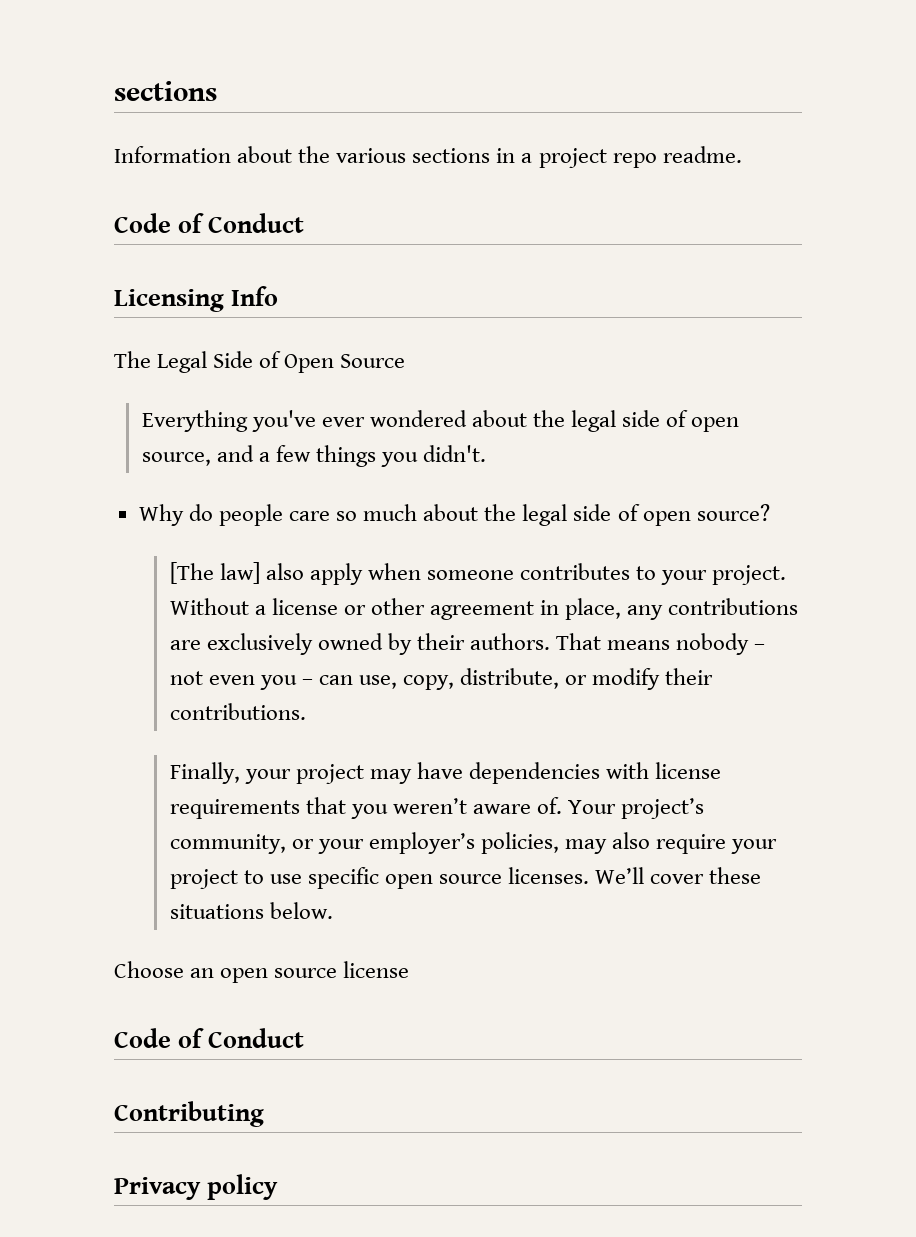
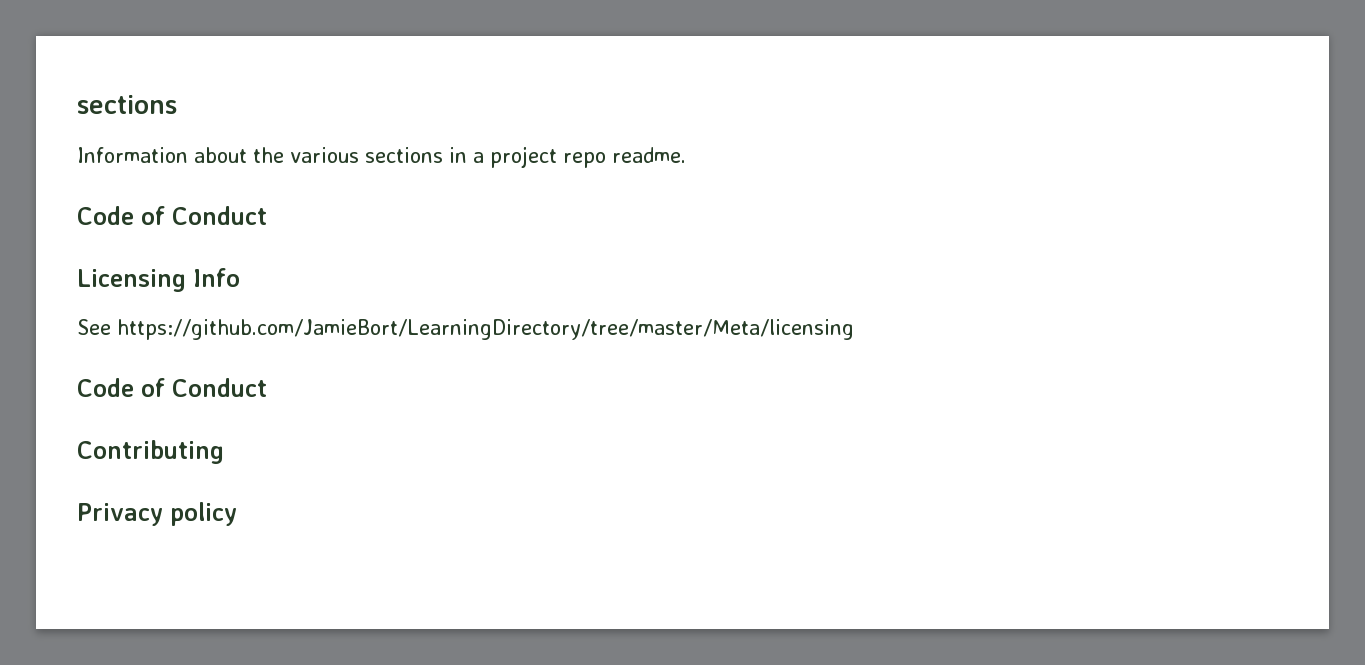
- The Legal Side of Open Source
- Everything you've ever wondered about the legal side of open source, and a few things you didn't.
- Why do people care so much about the legal side of open source?
- [The law] also apply when someone contributes to your project. Without a license or other agreement in place, any contributions are exclusively owned by their authors. That means nobody – not even you – can use, copy, distribute, or modify their contributions.
- Finally, your project may have dependencies with license requirements that you weren’t aware of. Your project’s community, or your employer’s policies, may also require your project to use specific open source licenses. We’ll cover these situations below.
- Choose an open source license
+ See https://github.com/JamieBort/LearningDirectory/tree/master/Meta/licensing

